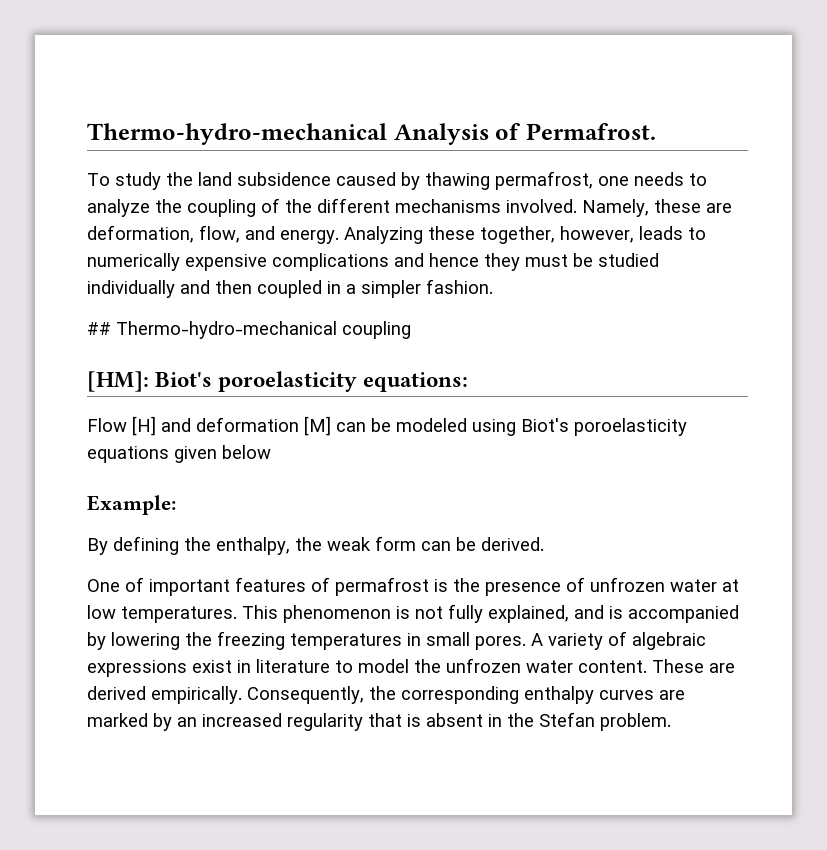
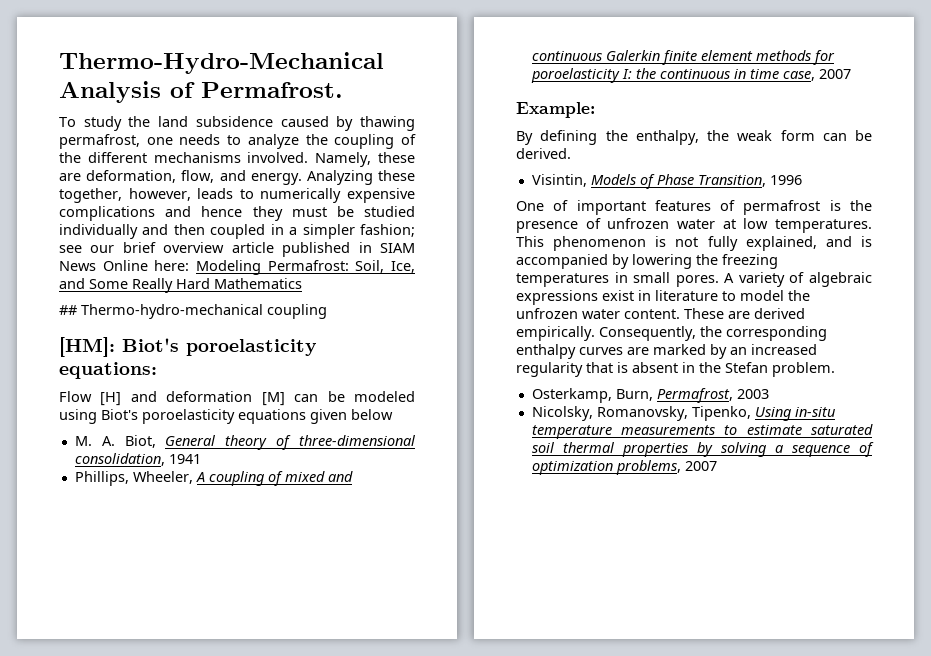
- Thermo-hydro-mechanical Analysis of Permafrost.
+ Thermo-Hydro-Mechanical Analysis of Permafrost.
- Analyzing these together, however, leads to numerically expensive complications and hence they must be studied individually and then coupled in a simpler fashion.
+ Analyzing these together, however, leads to numerically expensive complications and hence they must be studied individually and then coupled in a simpler fashion; see our brief overview article published in SIAM News Online here: Modeling Permafrost: Soil, Ice, and Some Really Hard Mathematics
+ M. A. Biot, General theory of three-dimensional consolidation, 1941
+ Phillips, Wheeler, A coupling of mixed and continuous Galerkin finite element methods for poroelasticity I: the continuous in time case, 2007
+ Visintin, Models of Phase Transition, 1996
+ Osterkamp, Burn, Permafrost, 2003
+ Nicolsky, Romanovsky, Tipenko, Using in-situ temperature measurements to estimate saturated soil thermal properties by solving a sequence of optimization problems, 2007

